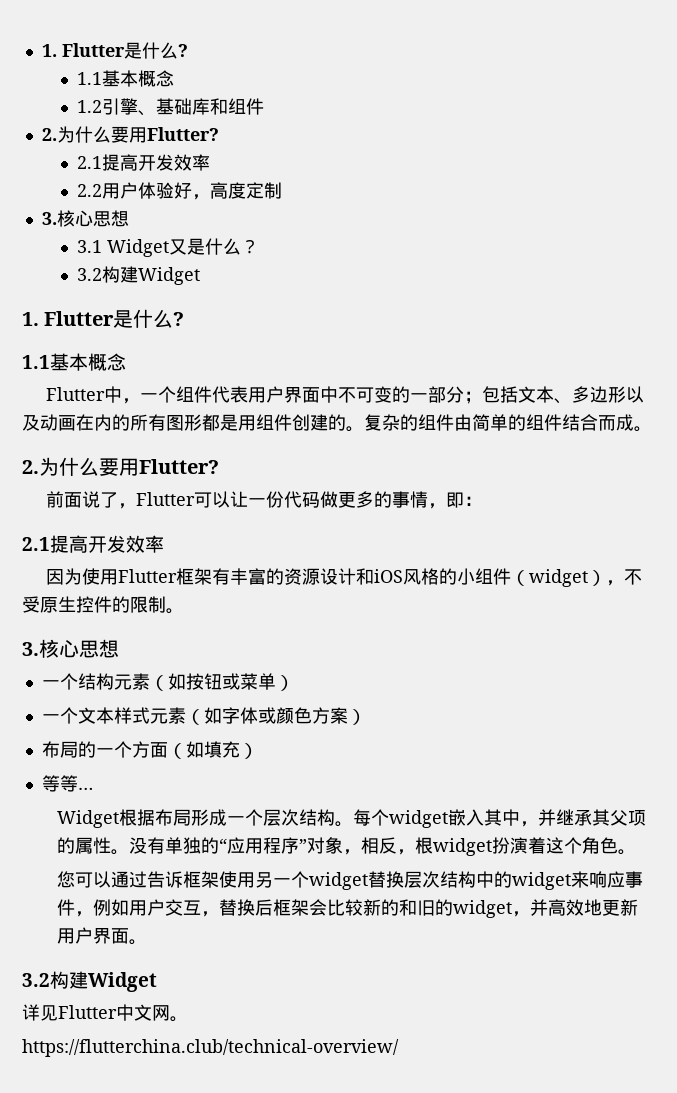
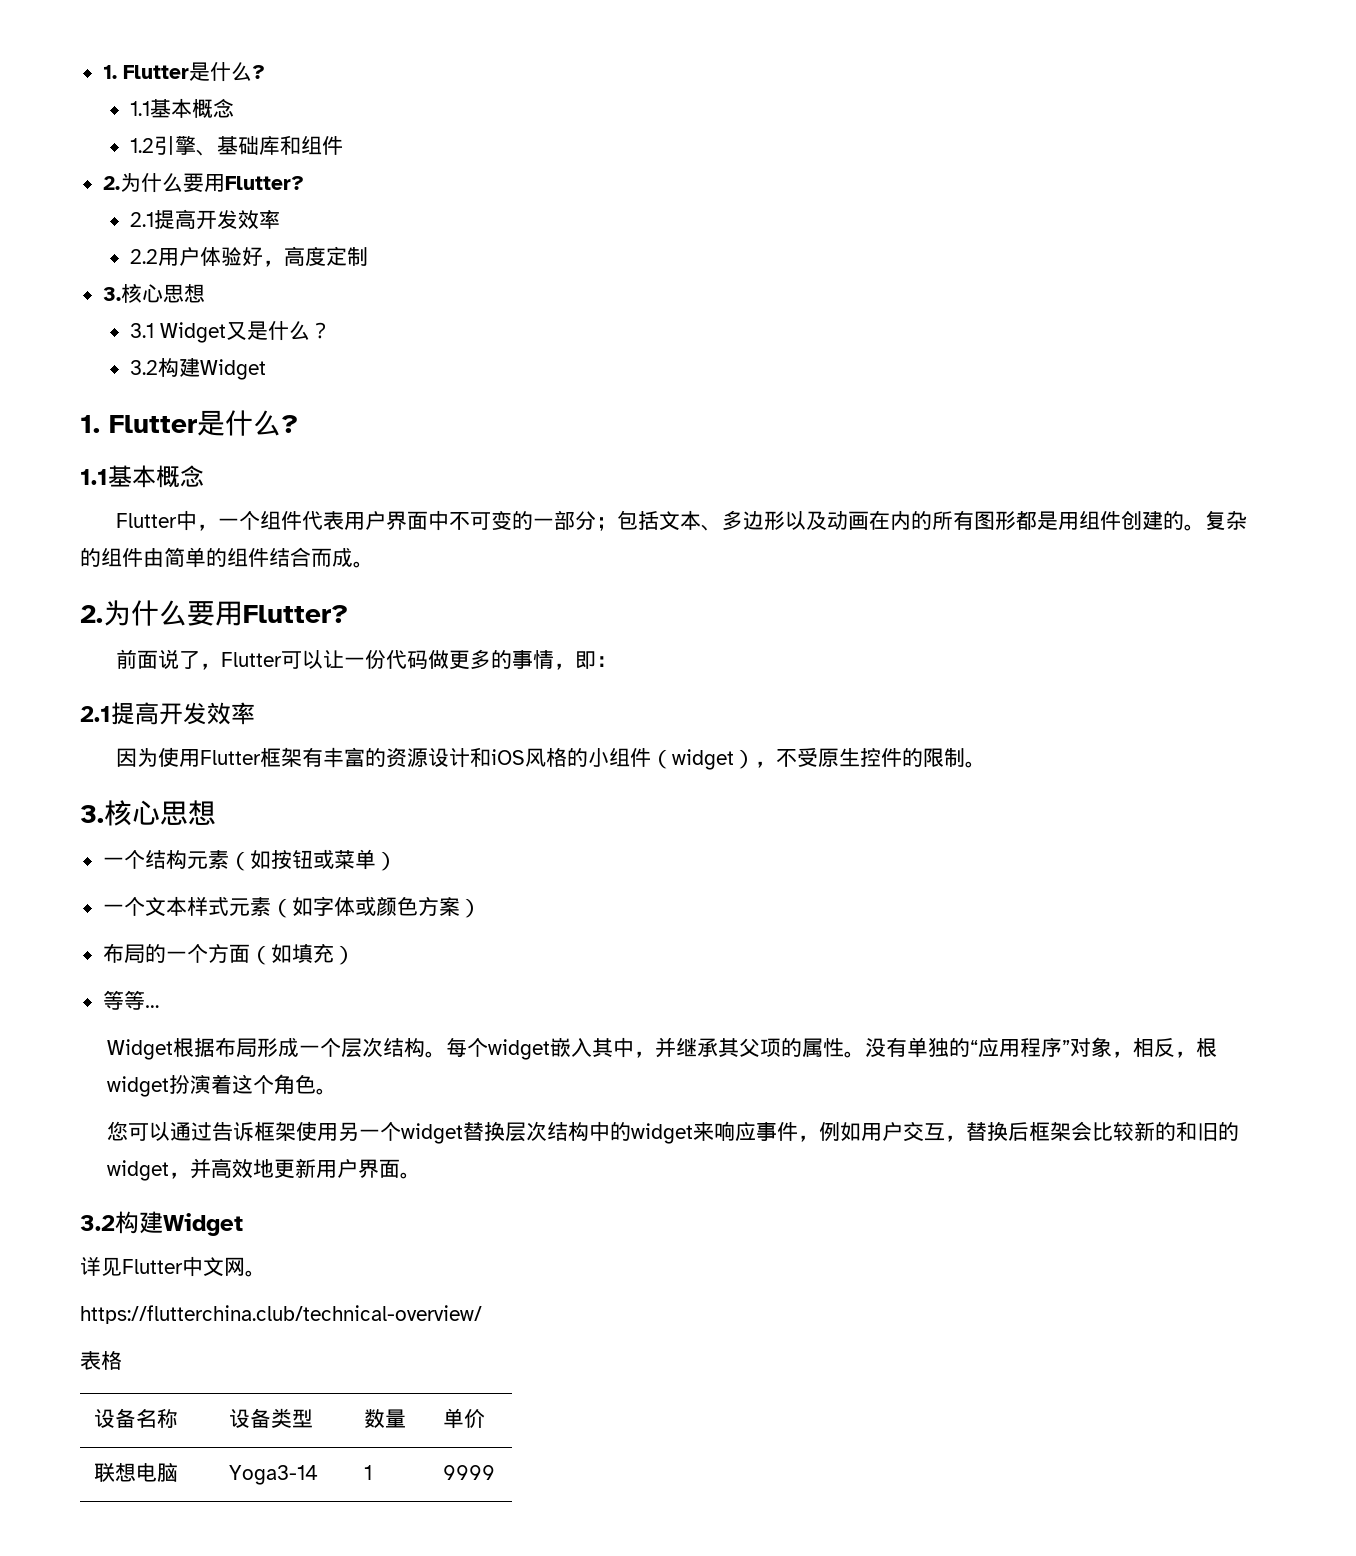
+ 表格
+ 设备名称 | 设备类型 | 数量 | 单价
+ 联想电脑 | Yoga3-14 | 1 | 9999

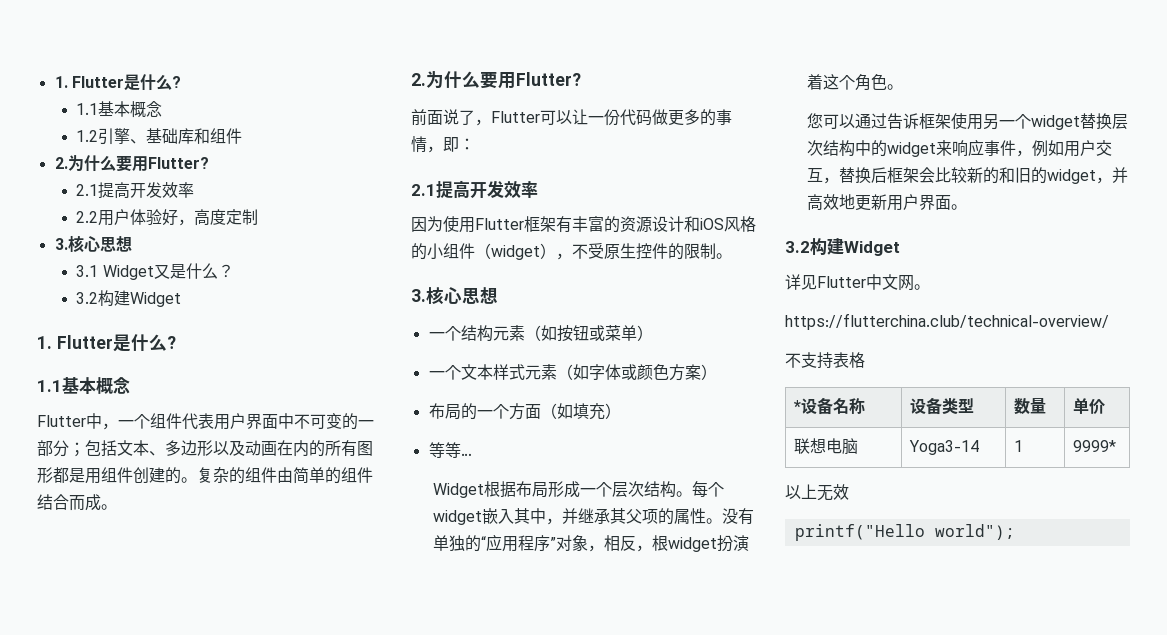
- 表格
+ 不支持表格
- 设备名称 | 设备类型 | 数量 | 单价
+ *设备名称 | 设备类型 | 数量 | 单价
- 联想电脑 | Yoga3-14 | 1 | 9999
+ 联想电脑 | Yoga3-14 | 1 | 9999*
+ 以上无效
+ printf("Hello world");

